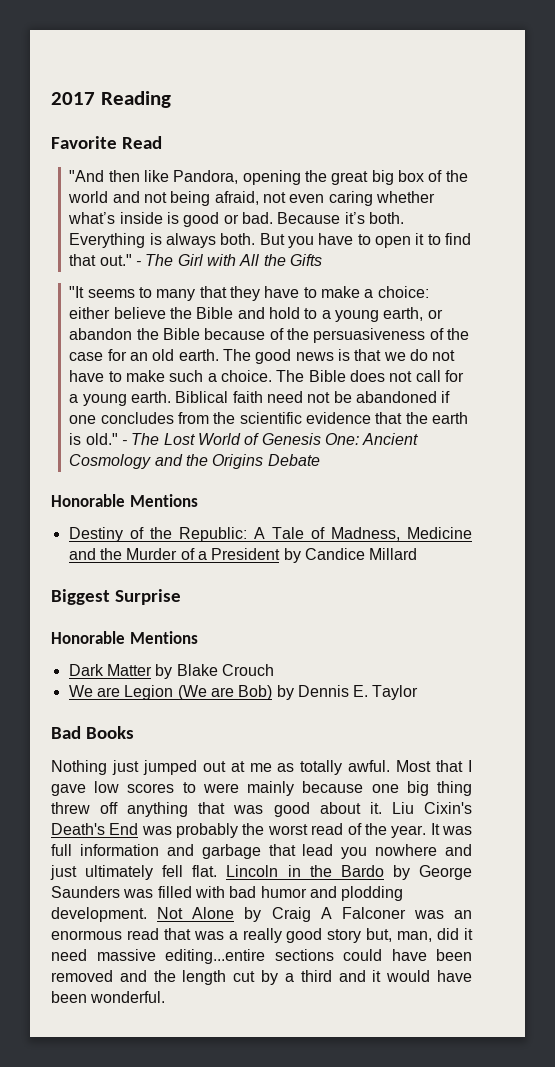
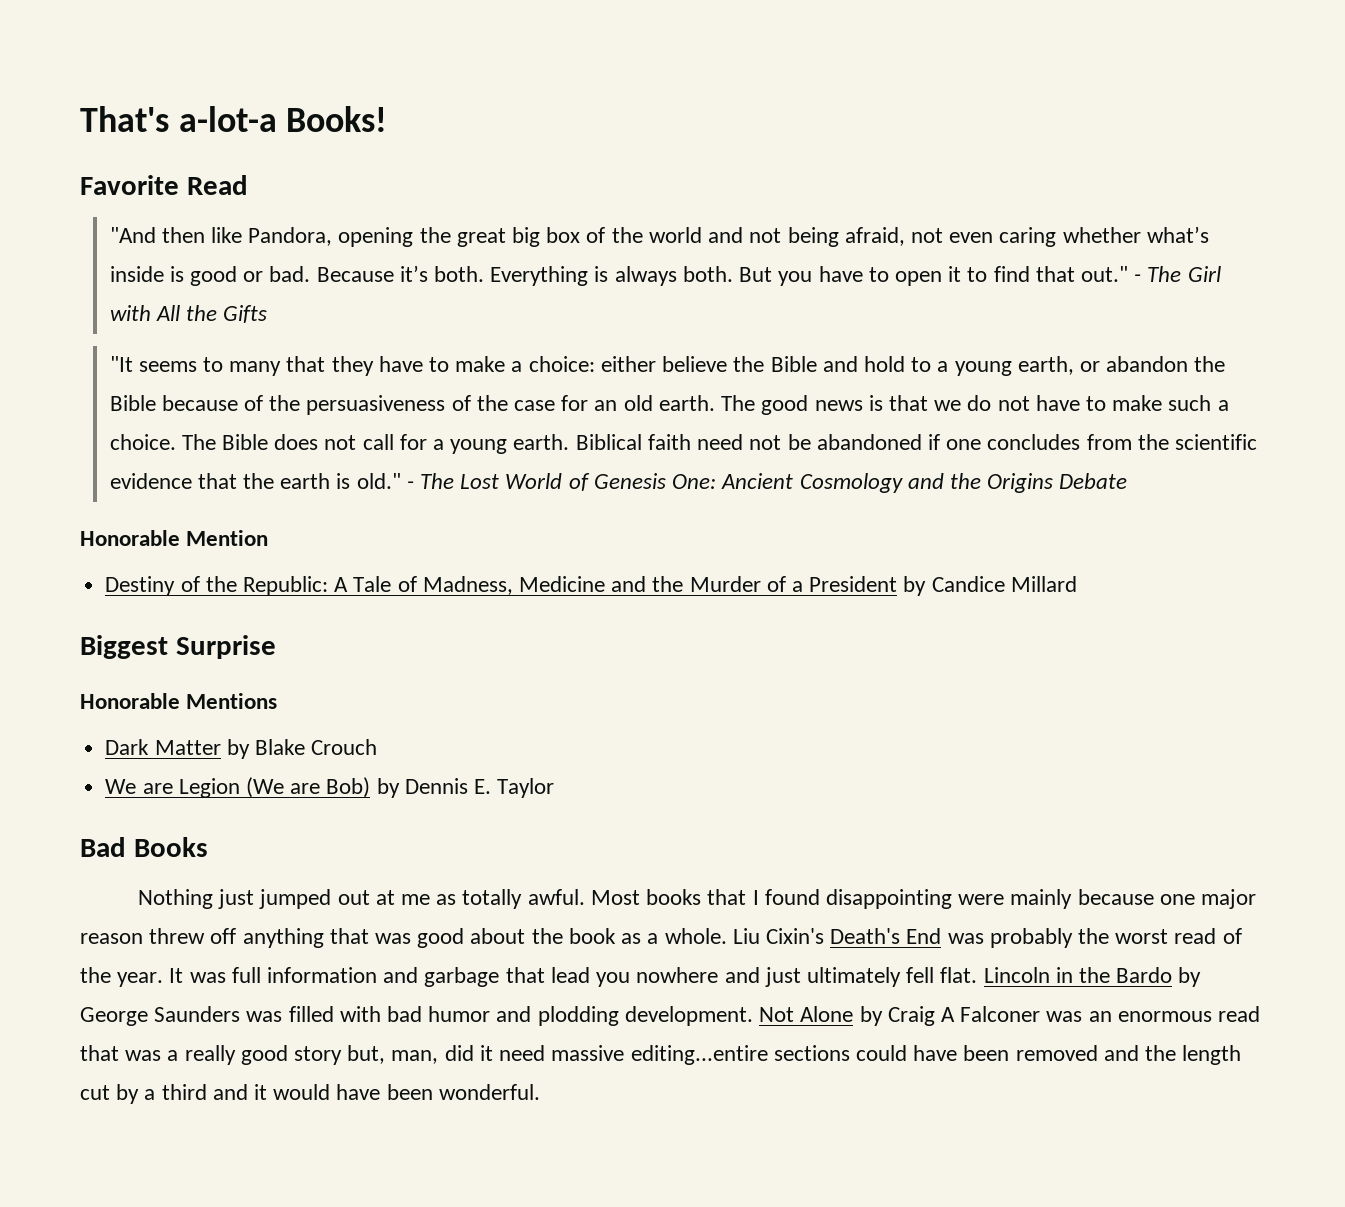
- 2017 Reading
+ That's a-lot-a Books!
  - The Lost World of Genesis One: Ancient Cosmology and the Origins Debate
- Honorable Mentions
+ Honorable Mention
- Most that I gave low scores to were mainly because one big thing threw off anything that was good about it.
+ Most books that I found disappointing were mainly because one major reason threw off anything that was good about the book as a whole.

